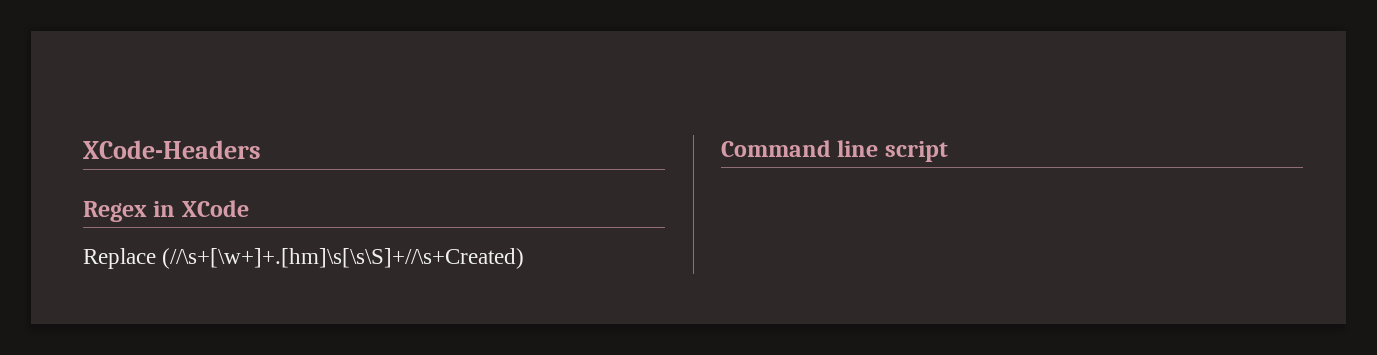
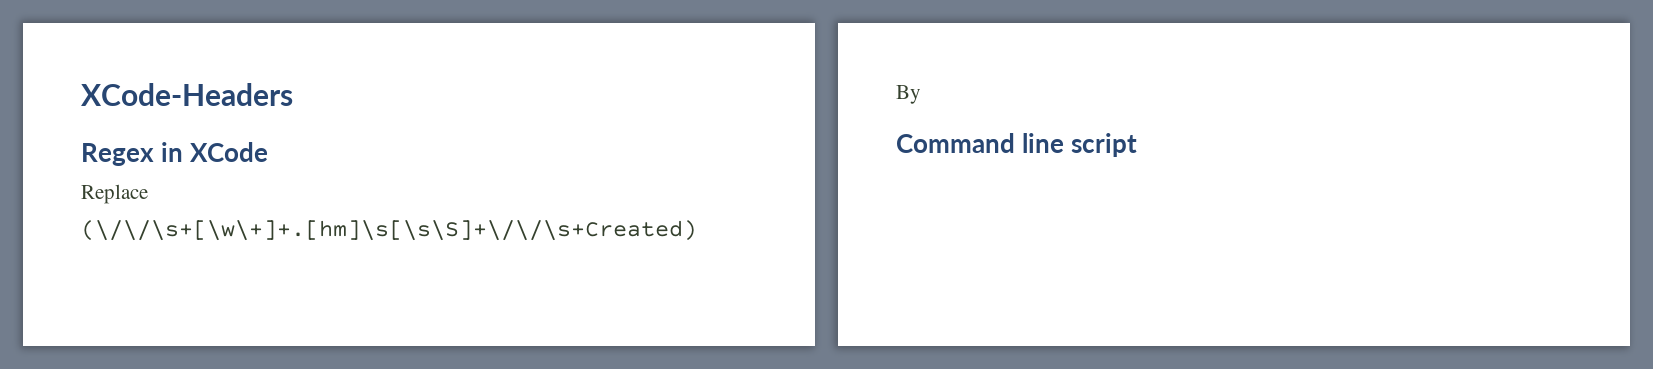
- Replace (//\s+[\w+]+.[hm]\s[\s\S]+//\s+Created)
+ Replace
+ (\/\/\s+[\w\+]+.[hm]\s[\s\S]+\/\/\s+Created)
+ By

